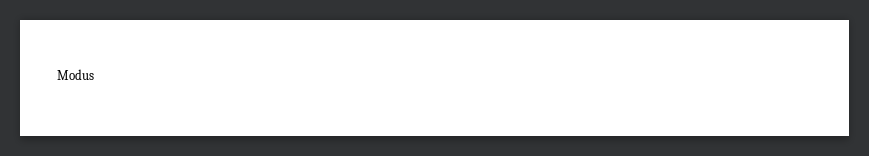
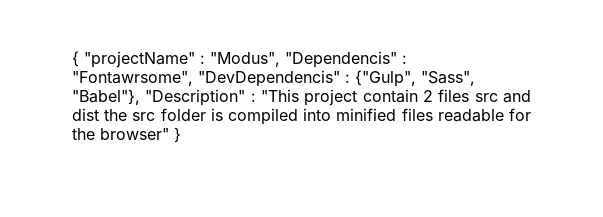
- Modus
+ { "projectName" : "Modus", "Dependencis" : "Fontawrsome", "DevDependencis" : {"Gulp", "Sass", "Babel"}, "Description" : "This project contain 2 files src and dist the src folder is compiled into minified files readable for the browser" }

